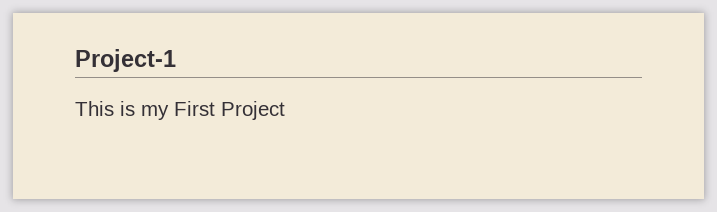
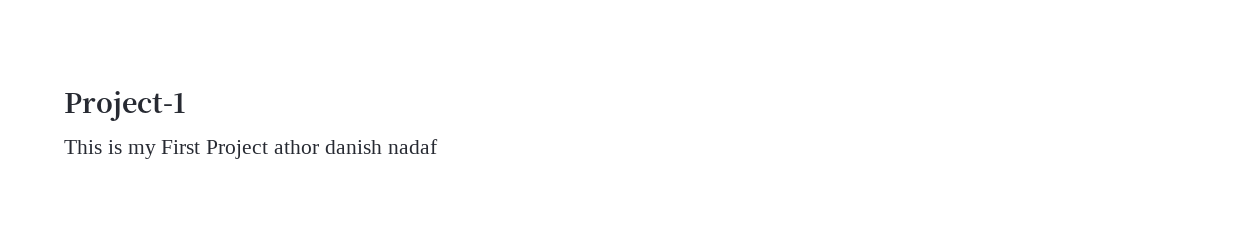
- This is my First Project
+ This is my First Project athor danish nadaf

